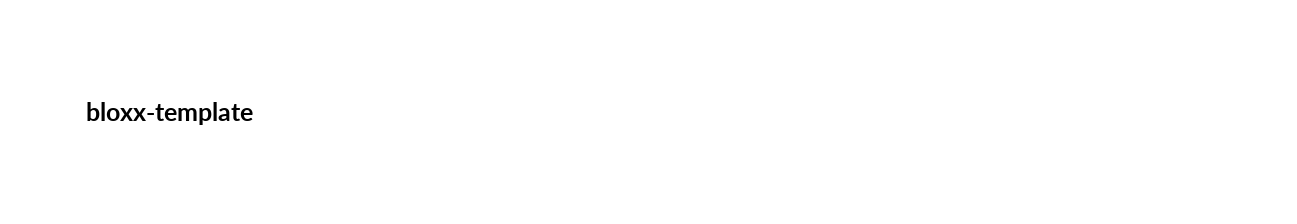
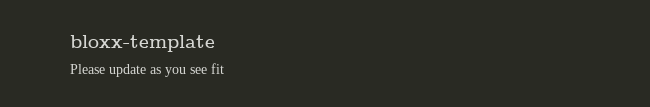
+ Please update as you see fit

